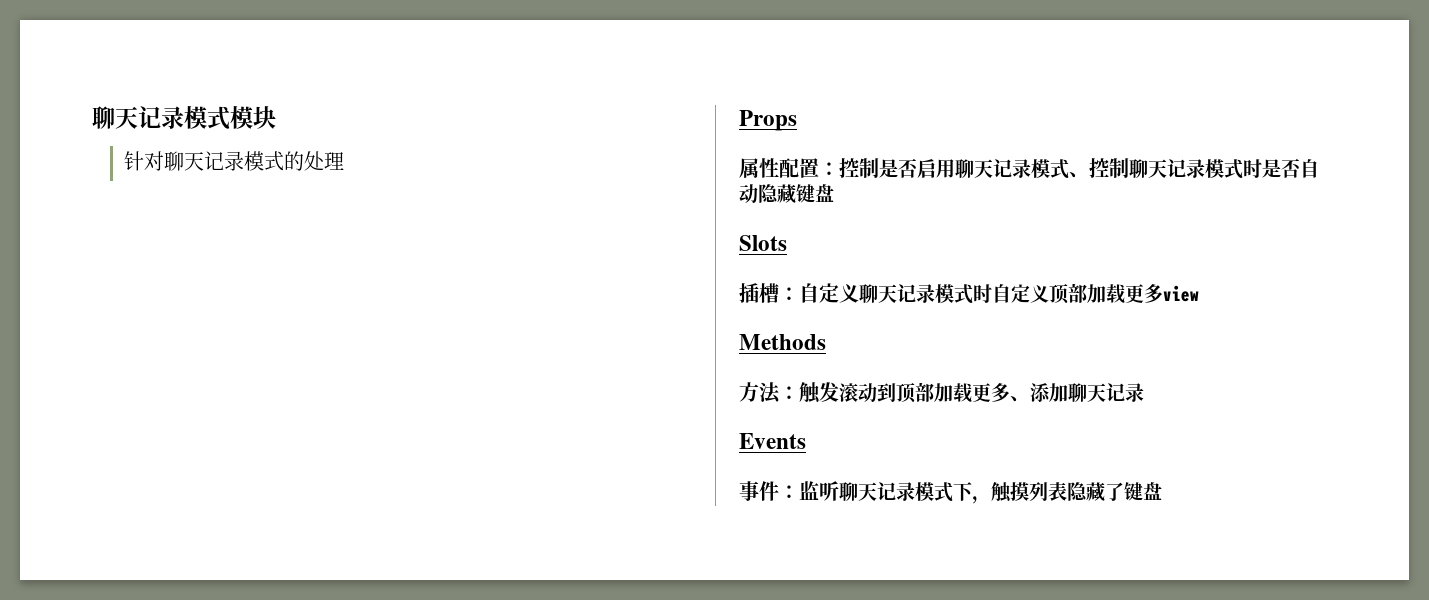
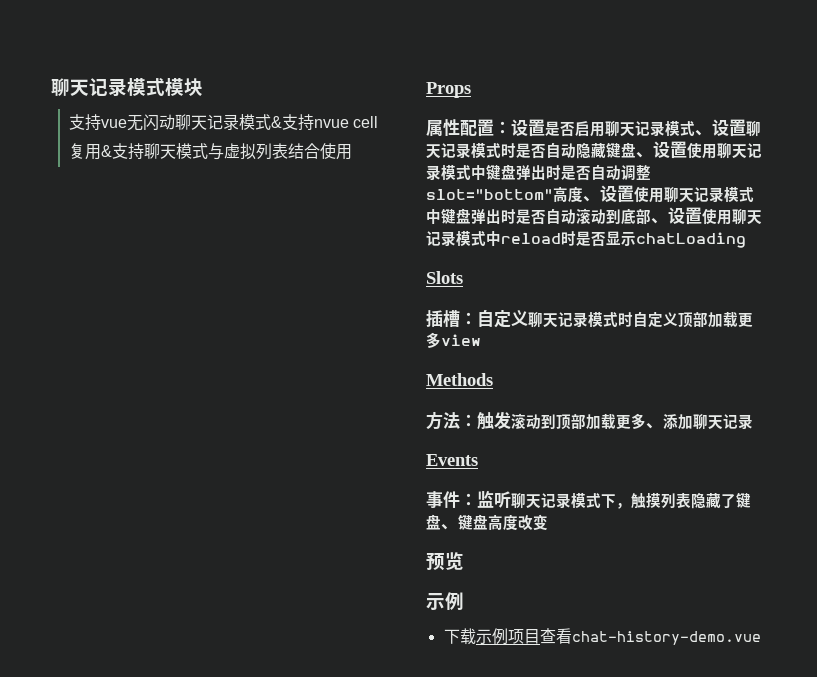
- 针对聊天记录模式的处理
+ 支持vue无闪动聊天记录模式&支持nvue cell复用&支持聊天模式与虚拟列表结合使用
- 属性配置：控制是否启用聊天记录模式、控制聊天记录模式时是否自动隐藏键盘
+ 属性配置：设置是否启用聊天记录模式、设置聊天记录模式时是否自动隐藏键盘、设置使用聊天记录模式中键盘弹出时是否自动调整slot="bottom"高度、设置使用聊天记录模式中键盘弹出时是否自动滚动到底部、设置使用聊天记录模式中reload时是否显示chatLoading
- 事件：监听聊天记录模式下，触摸列表隐藏了键盘
+ 事件：监听聊天记录模式下，触摸列表隐藏了键盘、键盘高度改变
+ 预览
+ 示例
+ 下载示例项目查看chat-history-demo.vue

